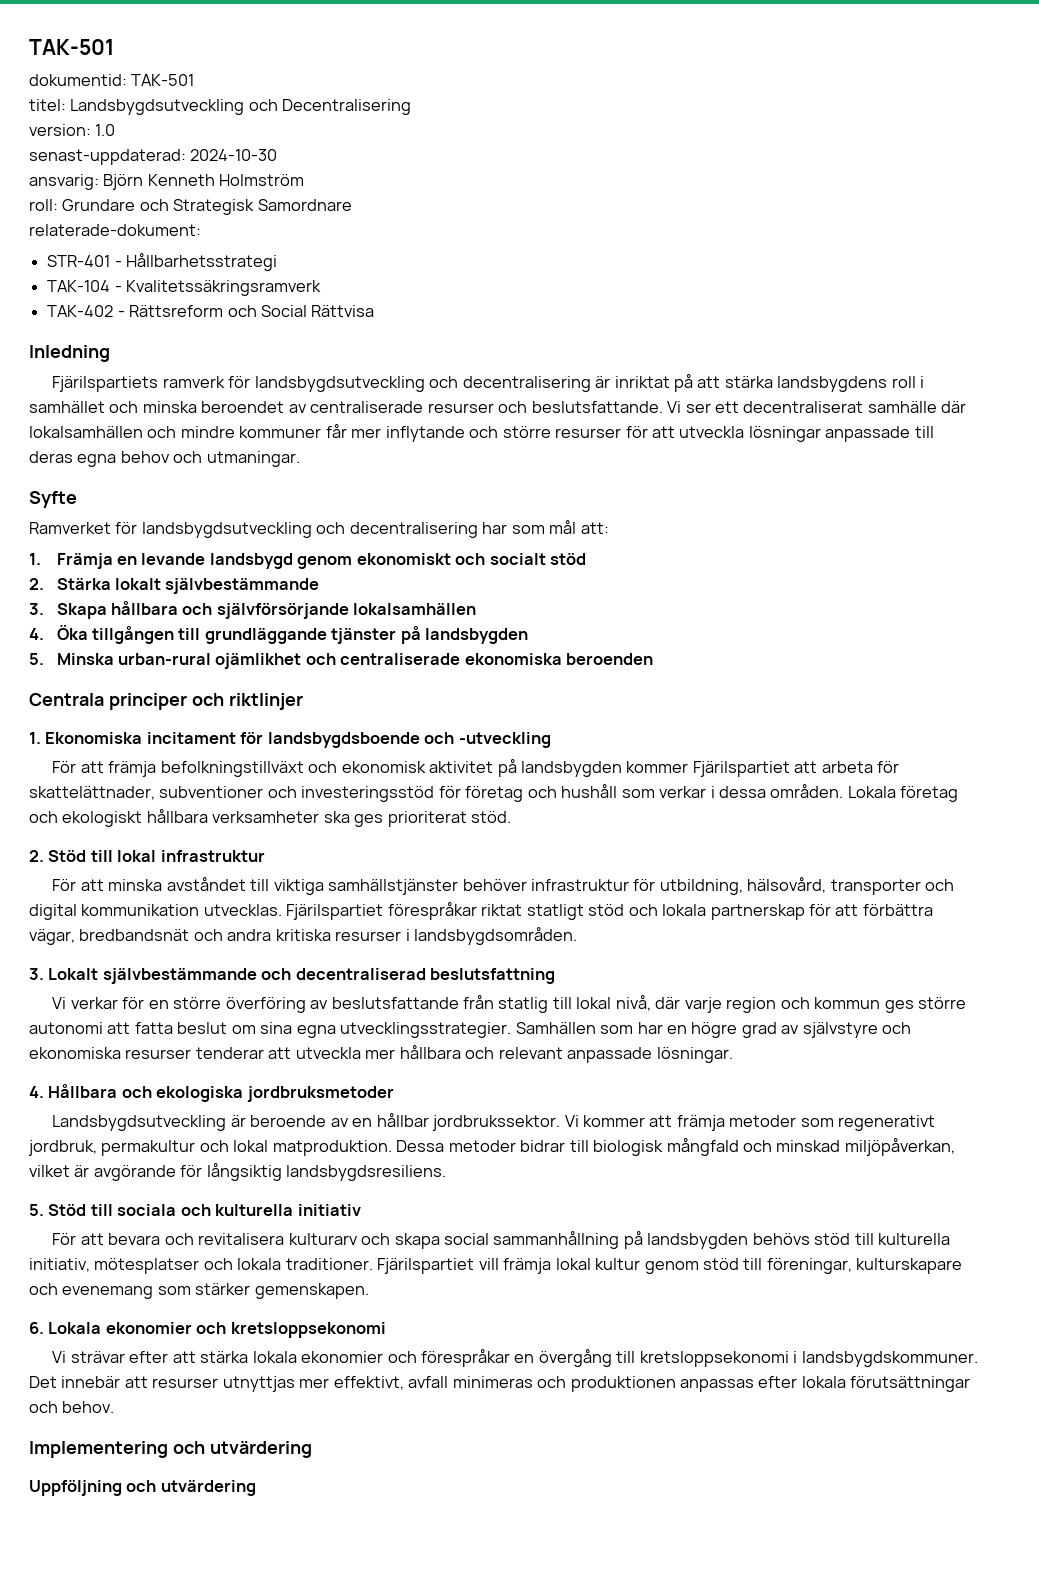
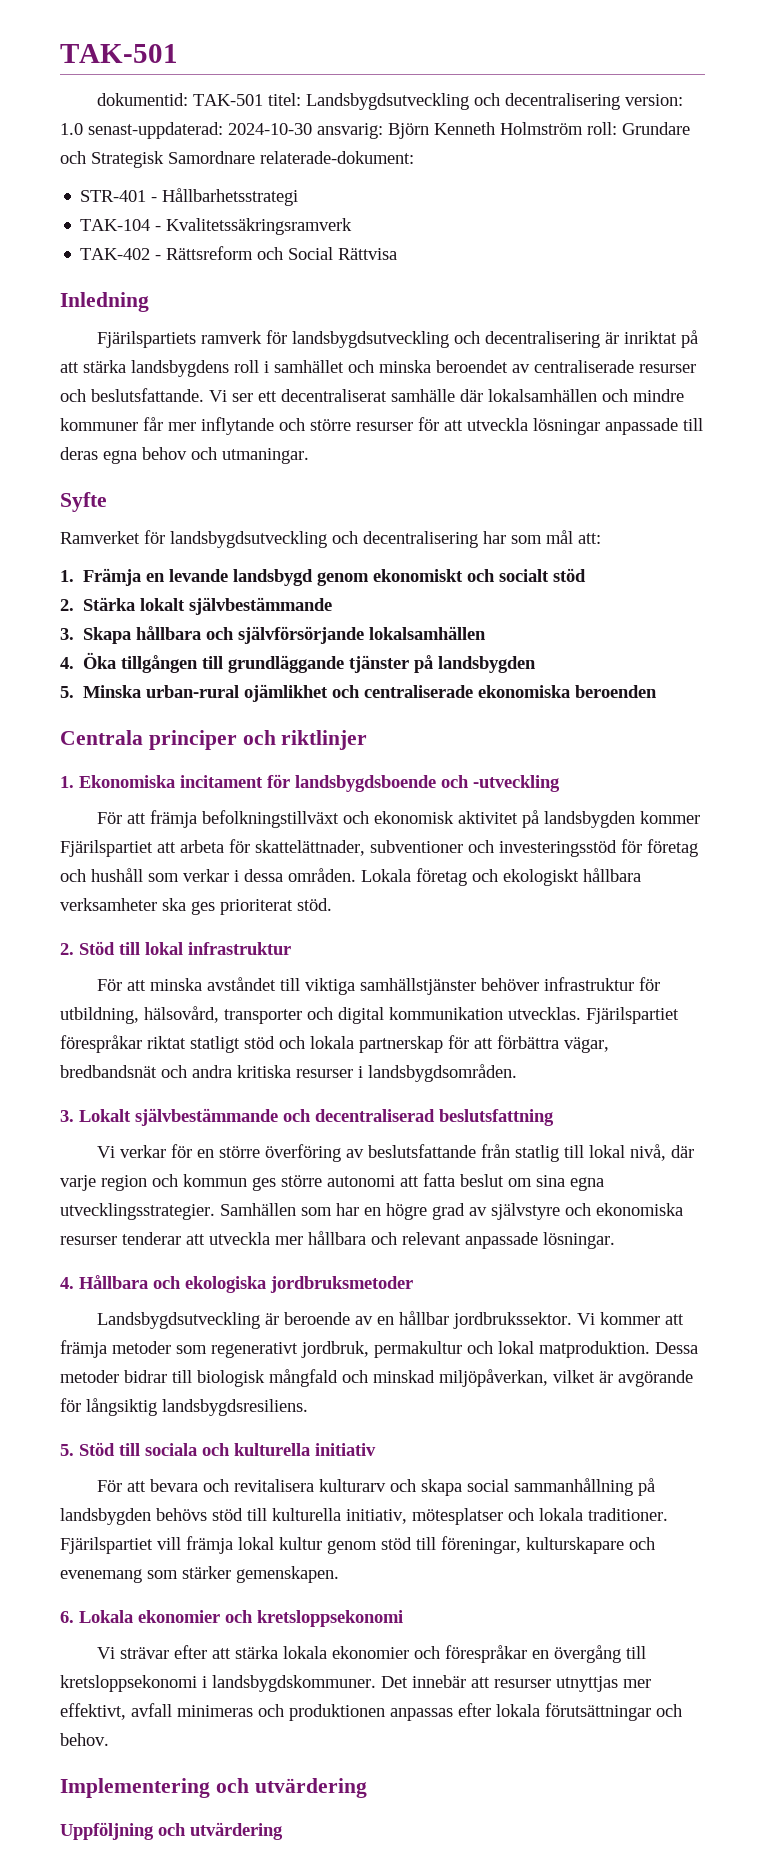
- dokumentid: TAK-501
- titel: Landsbygdsutveckling och Decentralisering
- version: 1.0
- senast-uppdaterad: 2024-10-30
- ansvarig: Björn Kenneth Holmström
- roll: Grundare och Strategisk Samordnare
- relaterade-dokument:
+ dokumentid: TAK-501 titel: Landsbygdsutveckling och decentralisering version: 1.0 senast-uppdaterad: 2024-10-30 ansvarig: Björn Kenneth Holmström roll: Grundare och Strategisk Samordnare relaterade-dokument:

